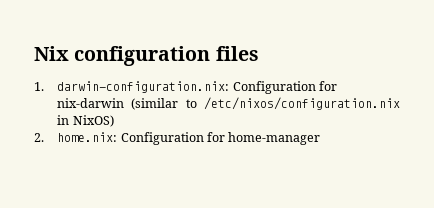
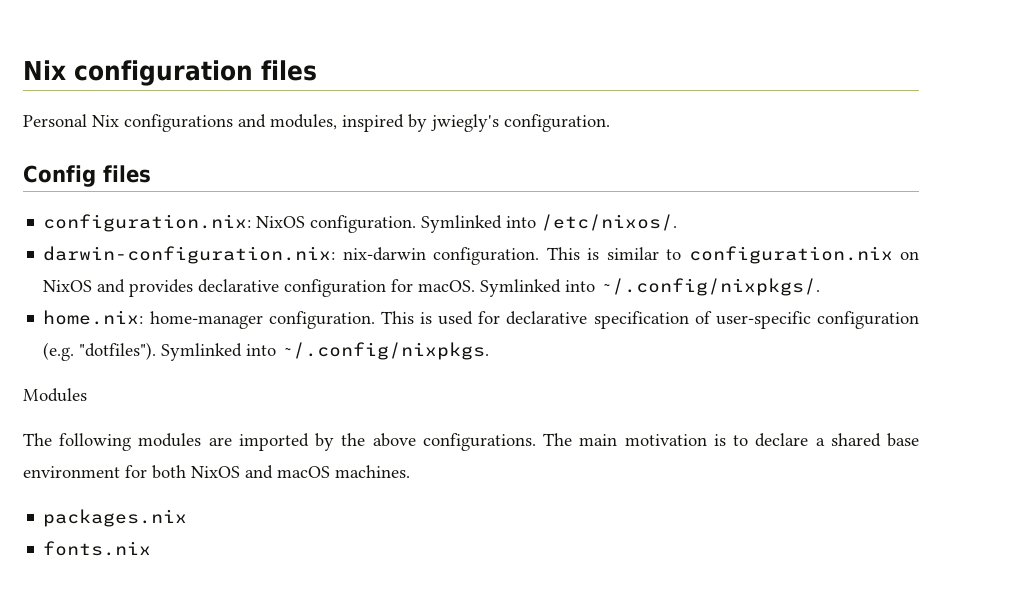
- 1. darwin-configuration.nix: Configuration for nix-darwin (similar to /etc/nixos/configuration.nix in NixOS)
- 2. home.nix: Configuration for home-manager
+ Personal Nix configurations and modules, inspired by jwiegly's configuration.
+ Config files
+ configuration.nix: NixOS configuration. Symlinked into /etc/nixos/.
+ darwin-configuration.nix: nix-darwin configuration. This is similar to configuration.nix on NixOS and provides declarative configuration for macOS. Symlinked into ~/.config/nixpkgs/.
+ home.nix: home-manager configuration. This is used for declarative specification of user-specific configuration (e.g. "dotfiles"). Symlinked into ~/.config/nixpkgs.
+ Modules
+ The following modules are imported by the above configurations. The main motivation is to declare a shared base environment for both NixOS and macOS machines.
+ packages.nix
+ fonts.nix

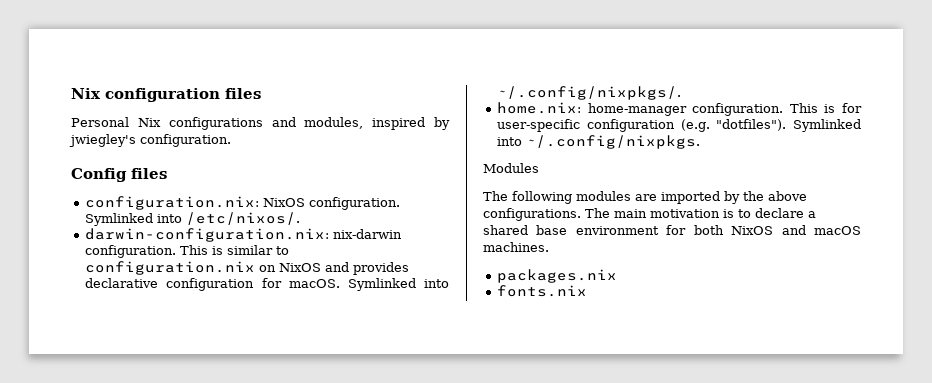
- Personal Nix configurations and modules, inspired by jwiegly's configuration.
+ Personal Nix configurations and modules, inspired by jwiegley's configuration.
- This is used for declarative specification of user-specific configuration (e.g. "dotfiles").
+ This is for user-specific configuration (e.g. "dotfiles").

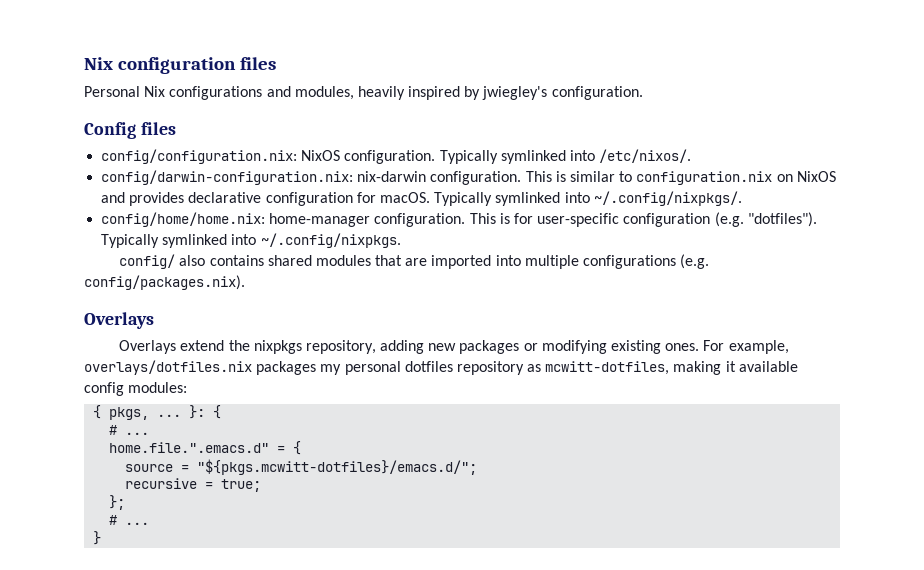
- Personal Nix configurations and modules, inspired by jwiegley's configuration.
+ Personal Nix configurations and modules, heavily inspired by jwiegley's configuration.
- configuration.nix: NixOS configuration.
+ config/configuration.nix: NixOS configuration.
- Symlinked into /etc/nixos/.
+ Typically symlinked into /etc/nixos/.
- darwin-configuration.nix: nix-darwin configuration.
+ config/darwin-configuration.nix: nix-darwin configuration.
- Symlinked into ~/.config/nixpkgs/.
+ Typically symlinked into ~/.config/nixpkgs/.
- home.nix: home-manager configuration.
+ config/home/home.nix: home-manager configuration.
- Symlinked into ~/.config/nixpkgs.
+ Typically symlinked into ~/.config/nixpkgs.
- Modules
- The following modules are imported by the above configurations. The main motivation is to declare a shared base environment for both NixOS and macOS machines.
- packages.nix
- fonts.nix
+ config/ also contains shared modules that are imported into multiple configurations (e.g. config/packages.nix).
+ Overlays
+ Overlays extend the nixpkgs repository, adding new packages or modifying existing ones. For example, overlays/dotfiles.nix packages my personal dotfiles repository as mcwitt-dotfiles, making it available config modules:
+ { pkgs, ... }: {
+ # ...
+ home.file.".emacs.d" = {
+ source = "${pkgs.mcwitt-dotfiles}/emacs.d/";
+ recursive = true;
+ };
+ # ...
+ }

